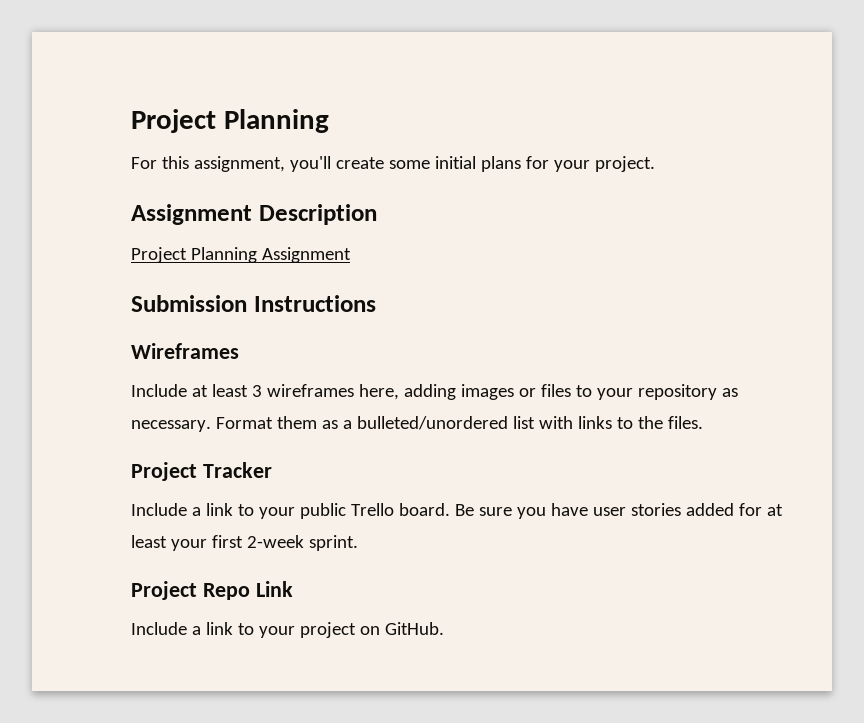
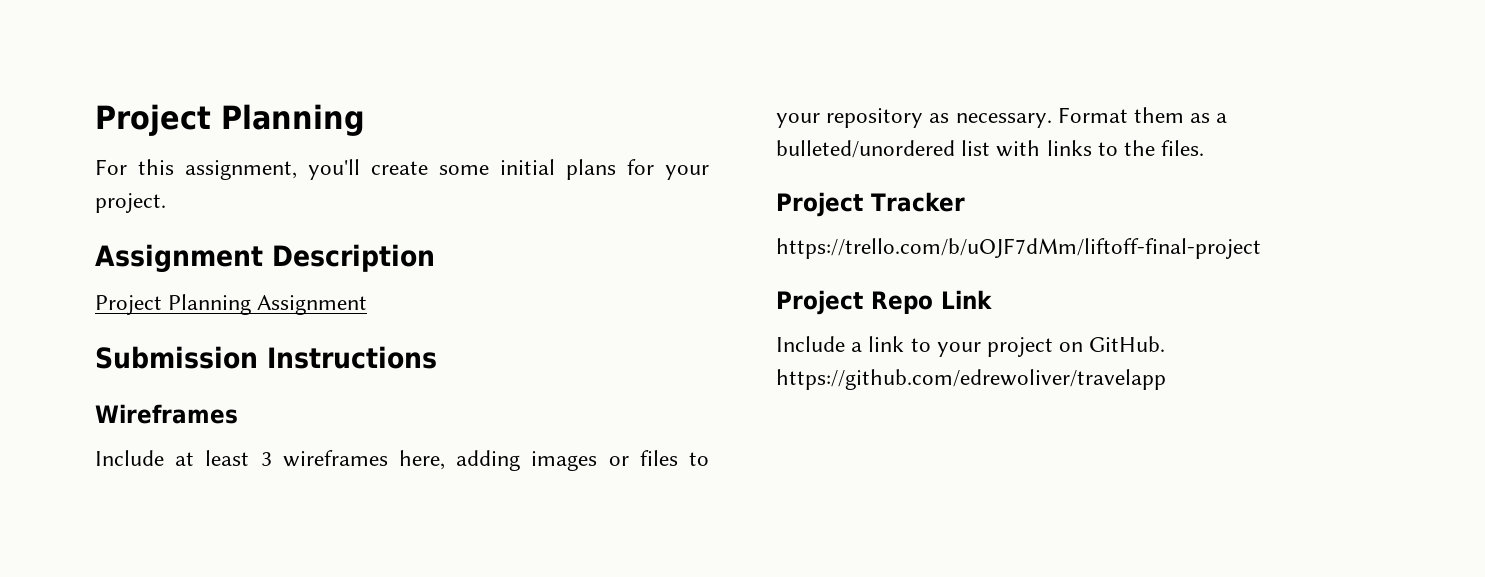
- Include a link to your public Trello board. Be sure you have user stories added for at least your first 2-week sprint.
+ https://trello.com/b/uOJF7dMm/liftoff-final-project
- Include a link to your project on GitHub.
+ Include a link to your project on GitHub. https://github.com/edrewoliver/travelapp

